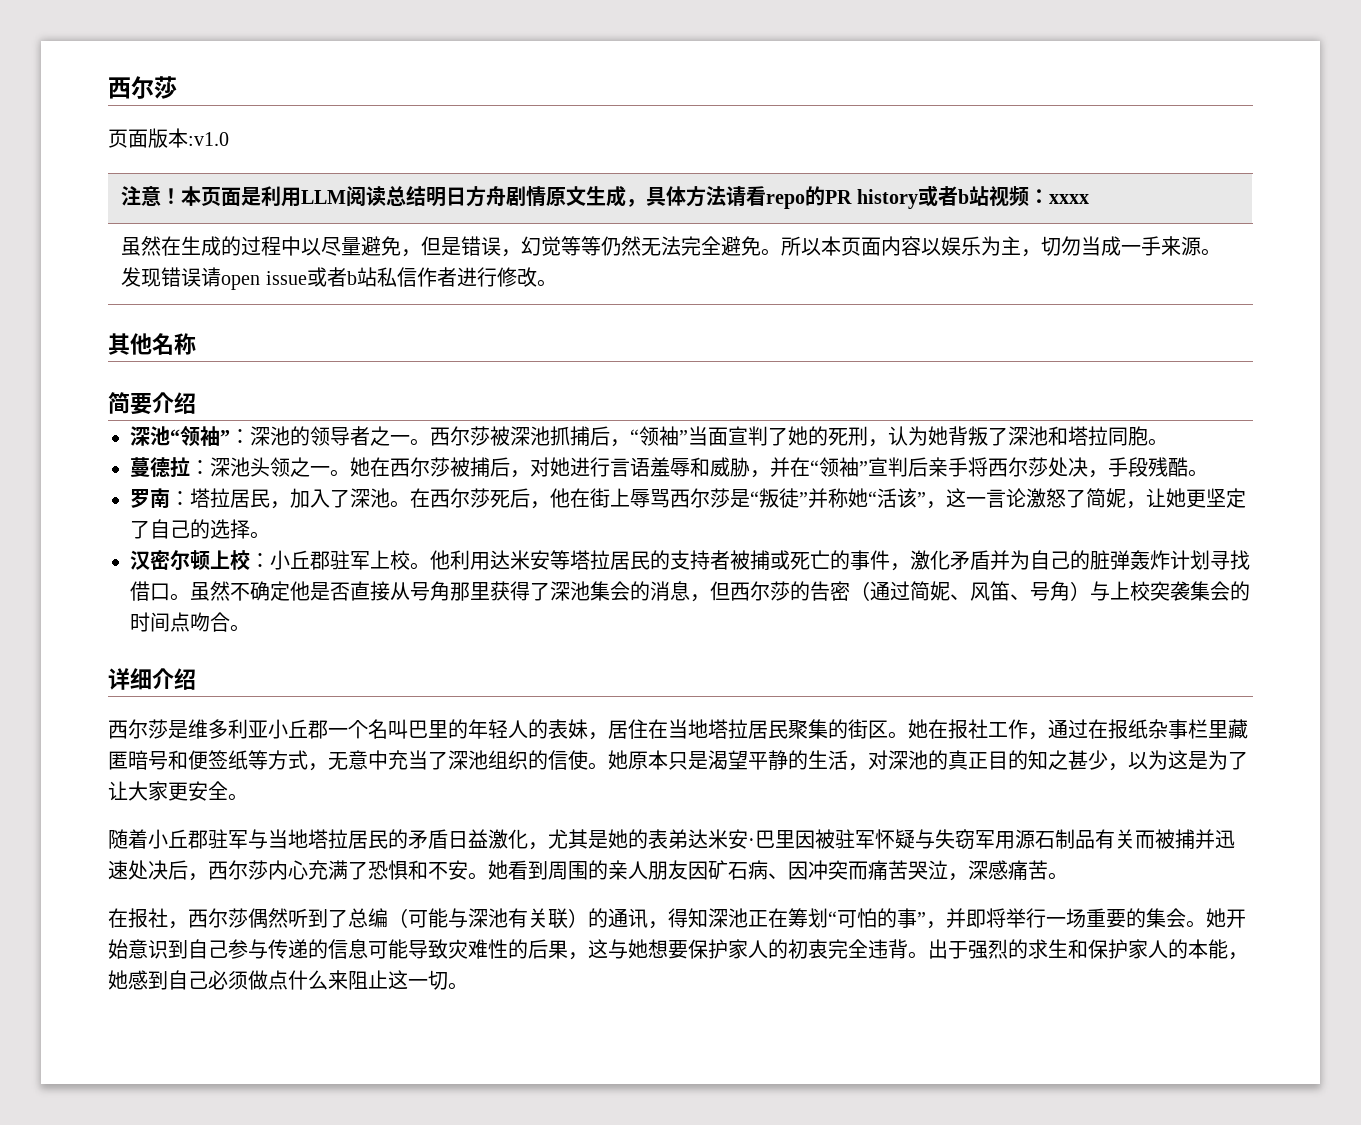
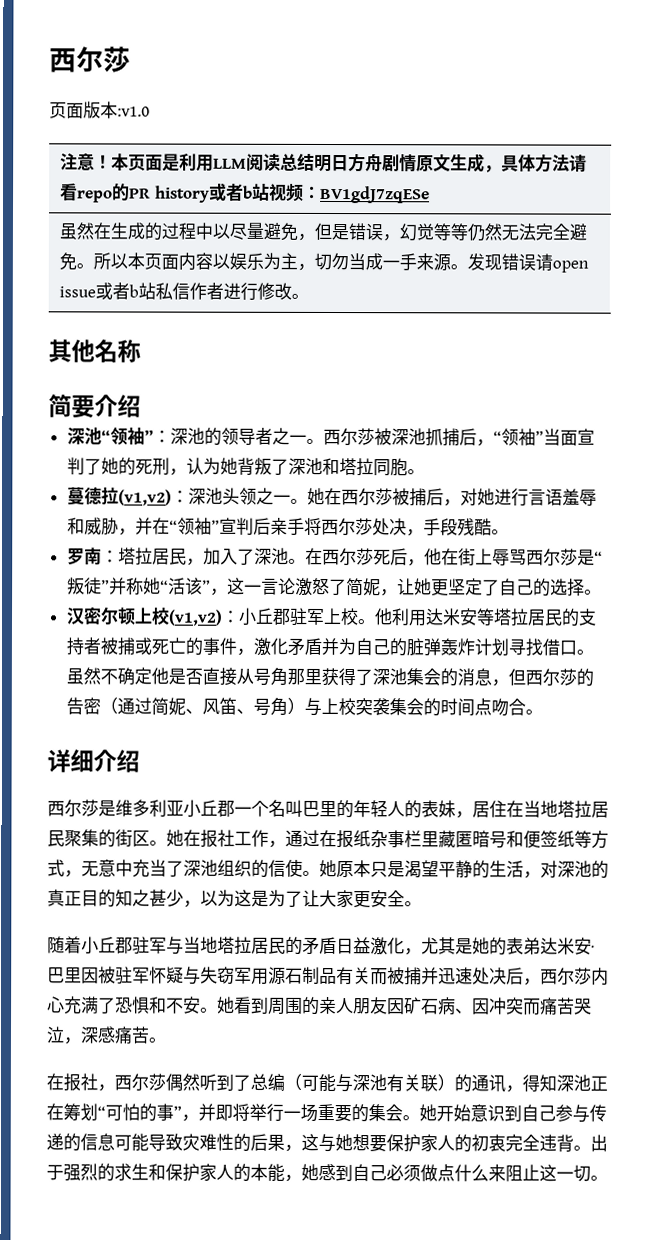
- 注意！本页面是利用LLM阅读总结明日方舟剧情原文生成，具体方法请看repo的PR history或者b站视频：xxxx
+ 注意！本页面是利用LLM阅读总结明日方舟剧情原文生成，具体方法请看repo的PR history或者b站视频：BV1gdJ7zqESe
- 蔓德拉：深池头领之一。
+ 蔓德拉(v1,v2)：深池头领之一。
- 汉密尔顿上校：小丘郡驻军上校。
+ 汉密尔顿上校(v1,v2)：小丘郡驻军上校。

